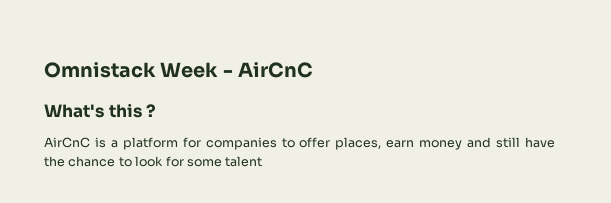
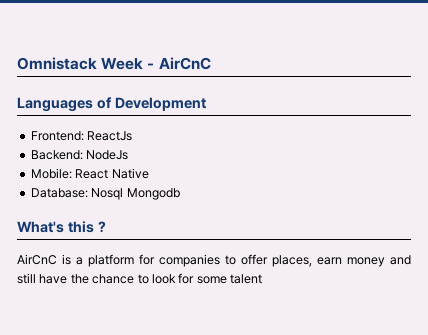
+ Languages of Development
+ Frontend: ReactJs
+ Backend: NodeJs
+ Mobile: React Native
+ Database: Nosql Mongodb

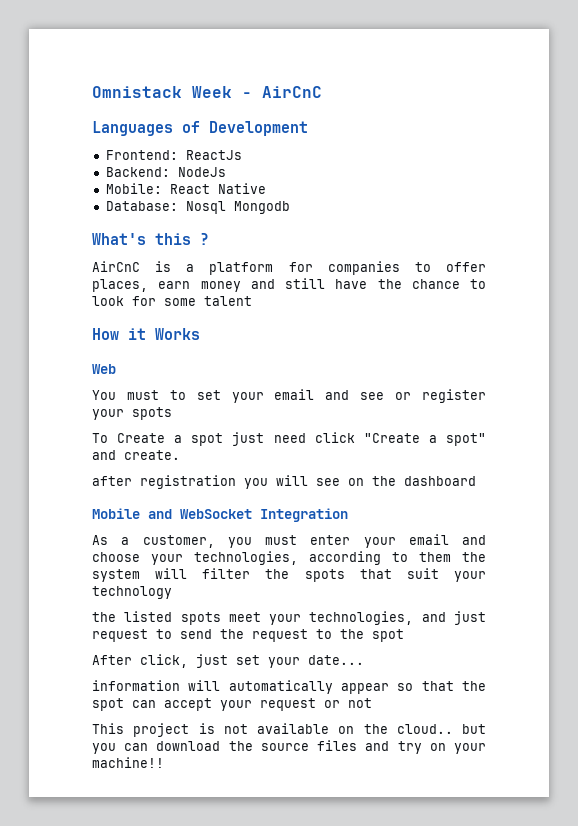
+ How it Works
+ Web
+ You must to set your email and see or register your spots
+ To Create a spot just need click "Create a spot" and create.
+ after registration you will see on the dashboard
+ Mobile and WebSocket Integration
+ As a customer, you must enter your email and choose your technologies, according to them the system will filter the spots that suit your technology
+ the listed spots meet your technologies, and just request to send the request to the spot
+ After click, just set your date...
+ information will automatically appear so that the spot can accept your request or not
+ This project is not available on the cloud.. but you can download the source files and try on your machine!!

